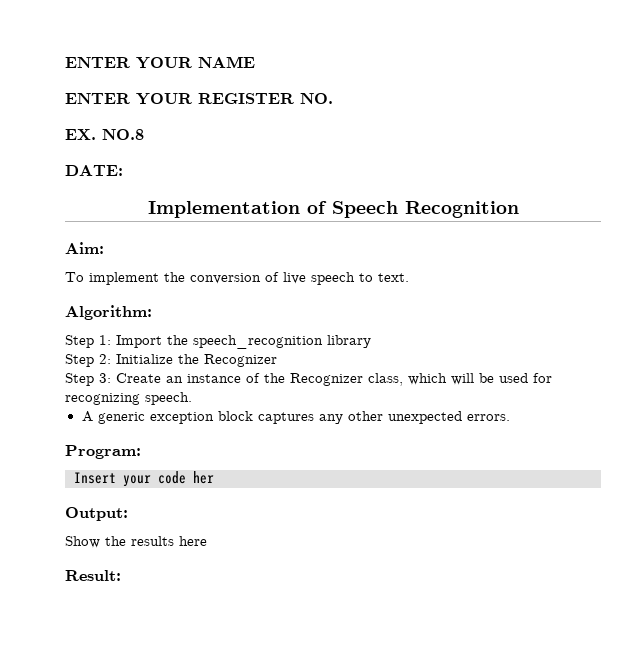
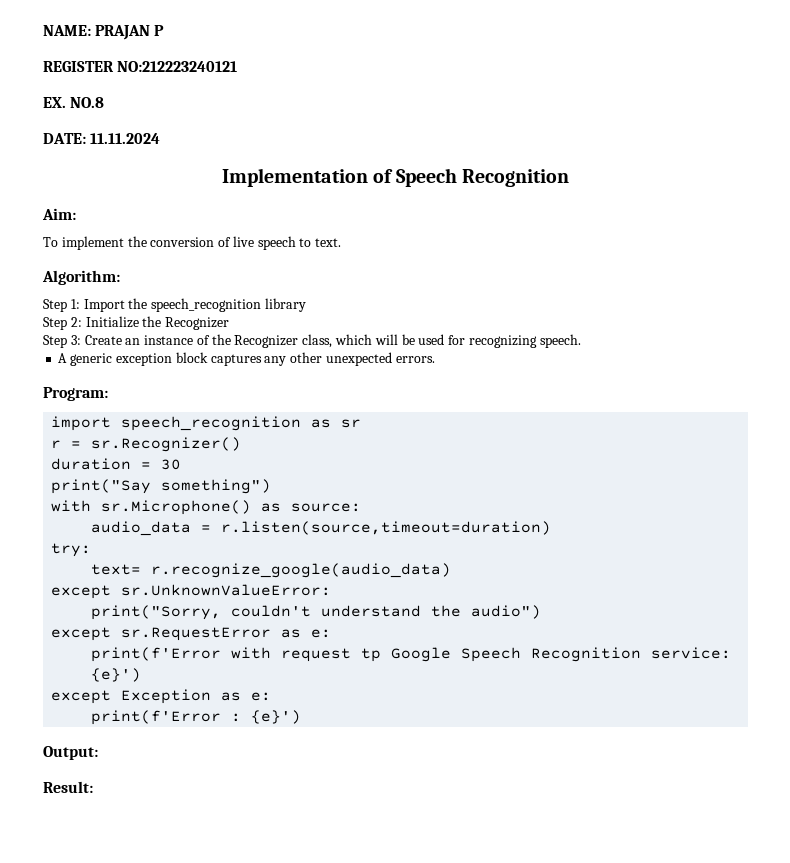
- ENTER YOUR NAME
- ENTER YOUR REGISTER NO.
+ NAME: PRAJAN P
+ REGISTER NO:212223240121
- DATE:
+ DATE: 11.11.2024
- Insert your code her
+ import speech_recognition as sr
+ r = sr.Recognizer()
+ duration = 30
+ print("Say something")
+ with sr.Microphone() as source:
+ audio_data = r.listen(source,timeout=duration)
+ try:
+ text= r.recognize_google(audio_data)
+ except sr.UnknownValueError:
+ print("Sorry, couldn't understand the audio")
+ except sr.RequestError as e:
+ print(f'Error with request tp Google Speech Recognition service: {e}')
+ except Exception as e:
+ print(f'Error : {e}')
  Output:
- Show the results here

